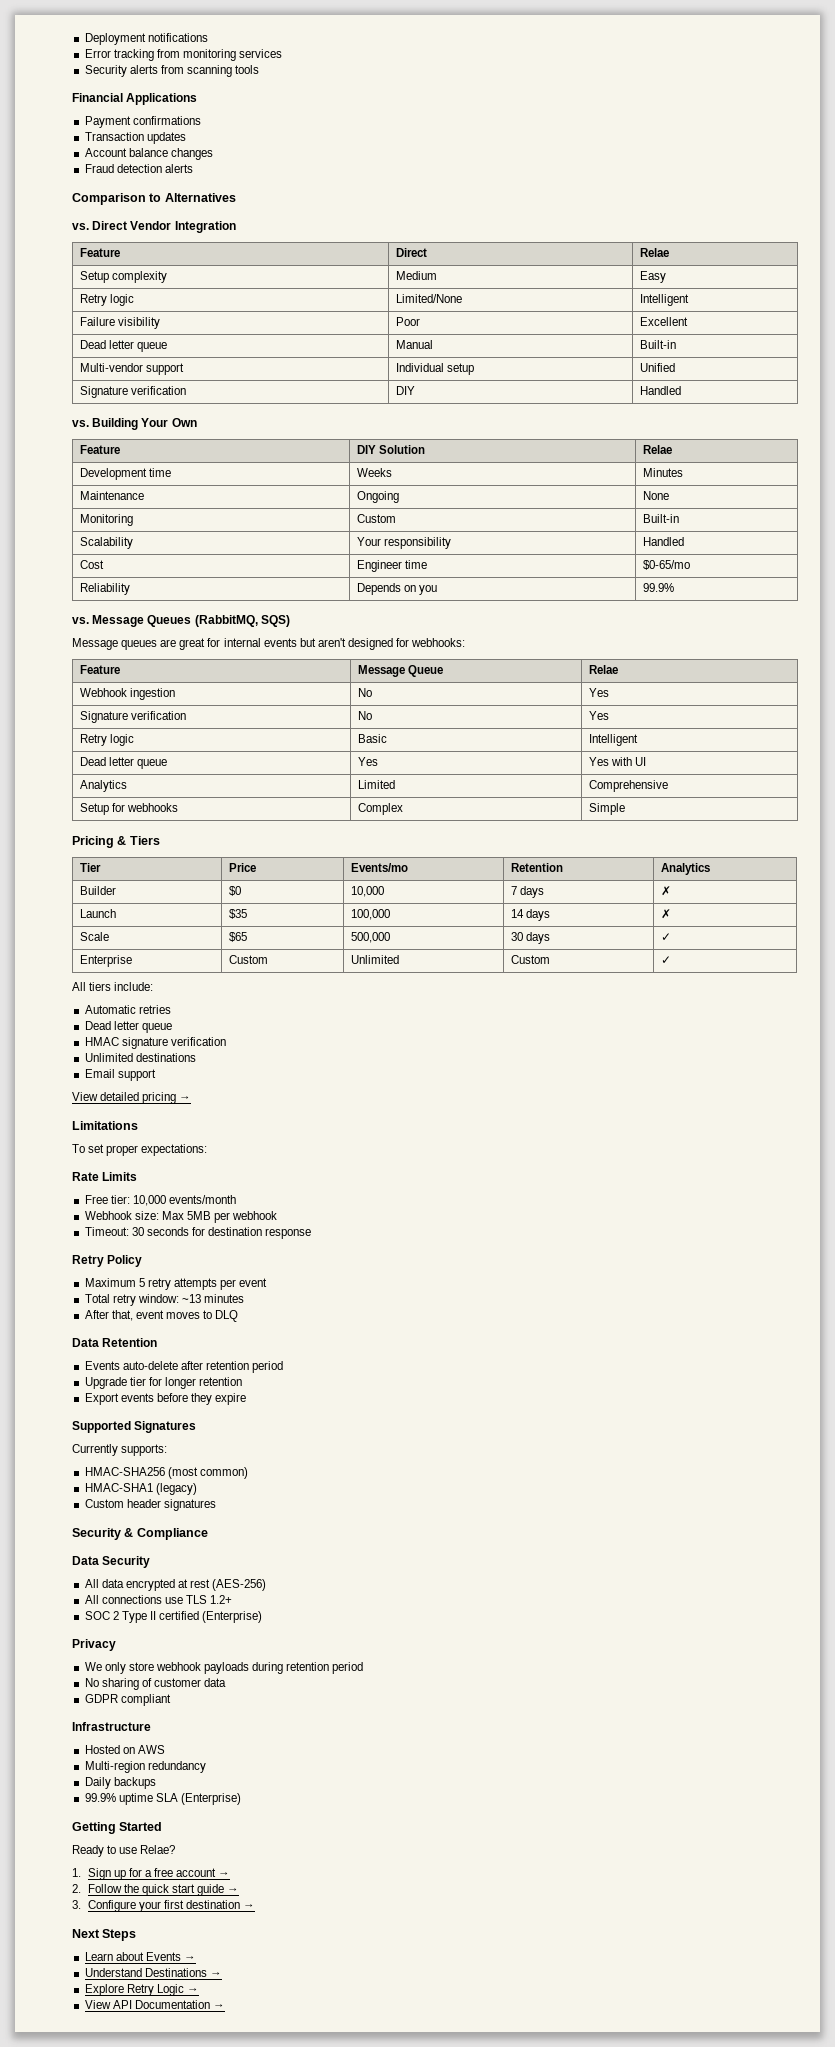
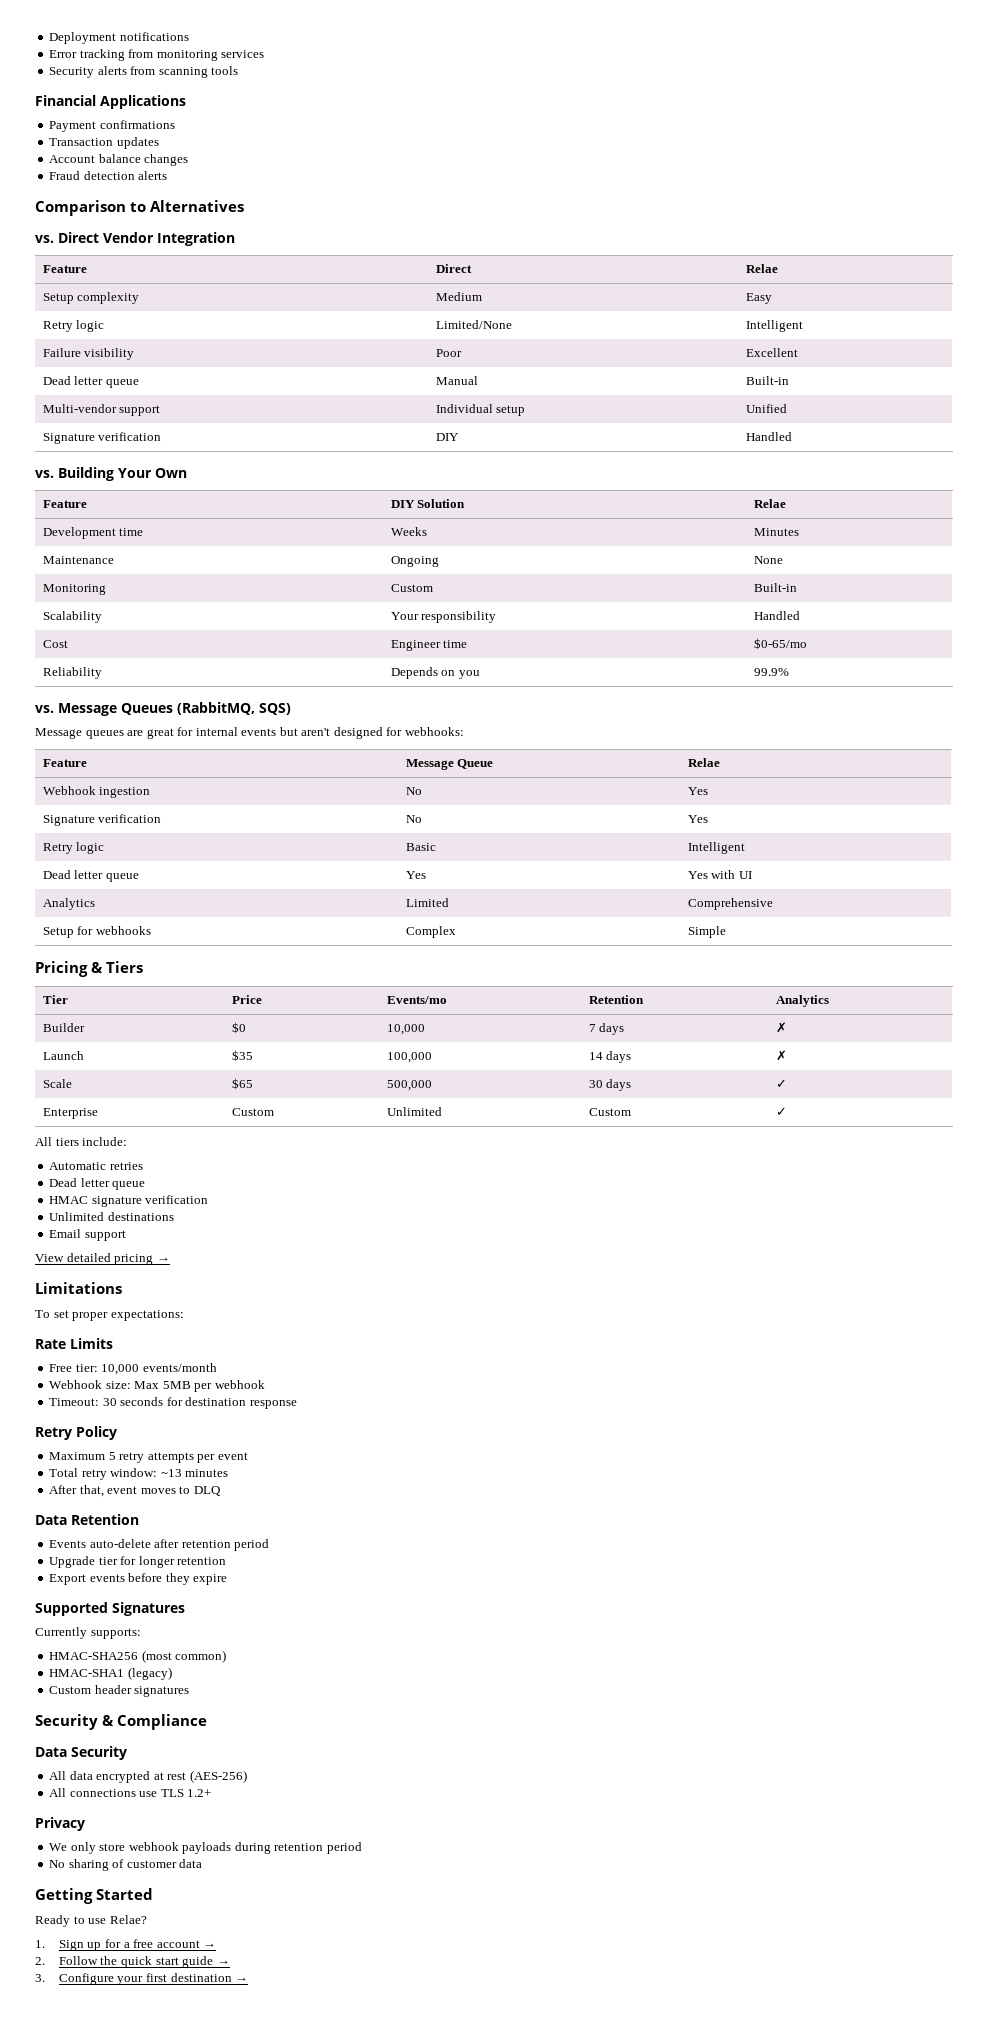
- SOC 2 Type II certified (Enterprise)
- GDPR compliant
- Infrastructure
- Hosted on AWS
- Multi-region redundancy
- Daily backups
- 99.9% uptime SLA (Enterprise)
- Next Steps
- Learn about Events →
- Understand Destinations →
- Explore Retry Logic →
- View API Documentation →

